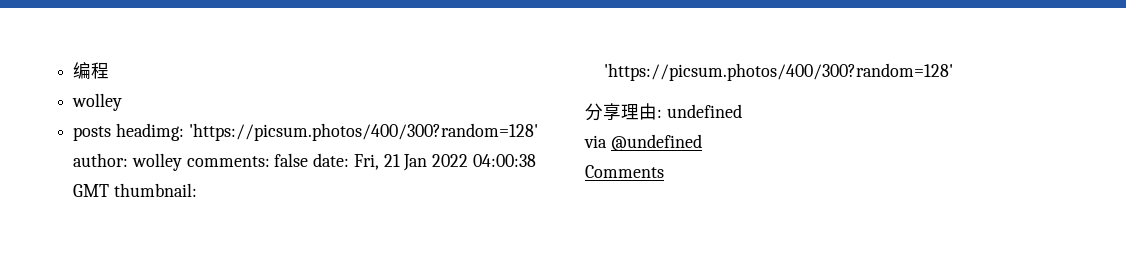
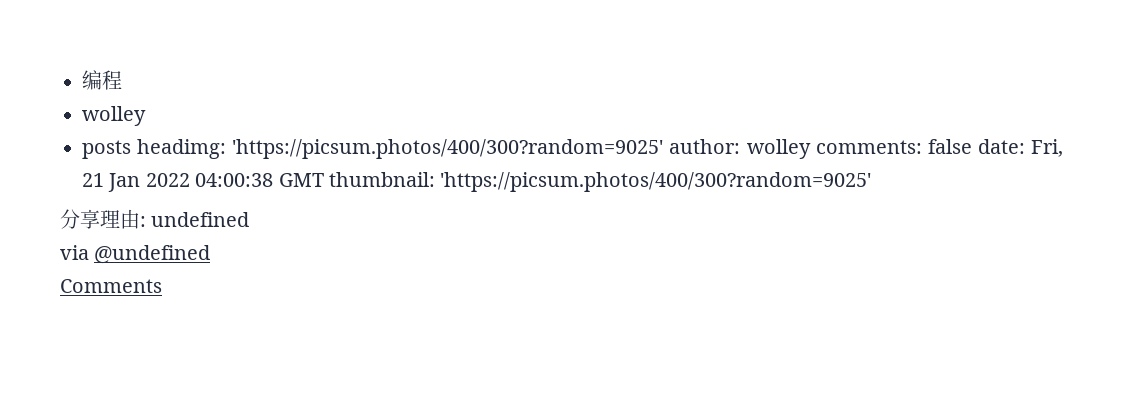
- posts headimg: 'https://picsum.photos/400/300?random=128' author: wolley comments: false date: Fri, 21 Jan 2022 04:00:38 GMT thumbnail: 'https://picsum.photos/400/300?random=128'
+ posts headimg: 'https://picsum.photos/400/300?random=9025' author: wolley comments: false date: Fri, 21 Jan 2022 04:00:38 GMT thumbnail: 'https://picsum.photos/400/300?random=9025'

